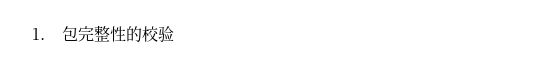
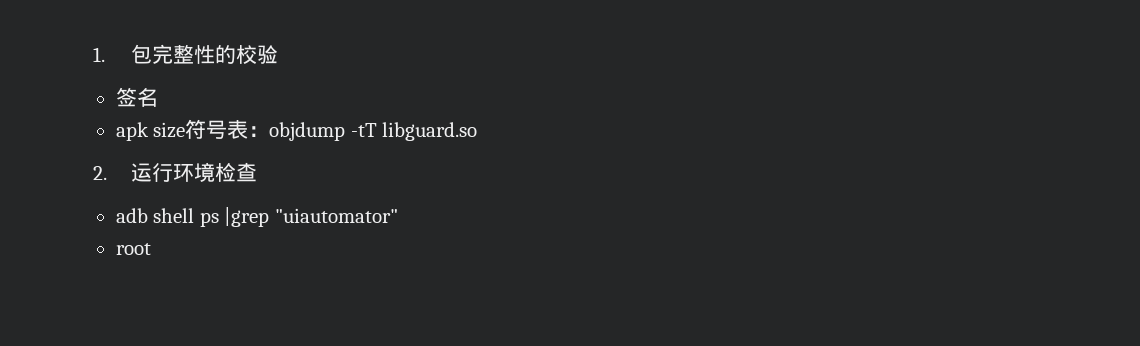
+ 签名
+ apk size符号表：objdump -tT libguard.so
+ 2.运行环境检查
+ adb shell ps |grep "uiautomator"
+ root

